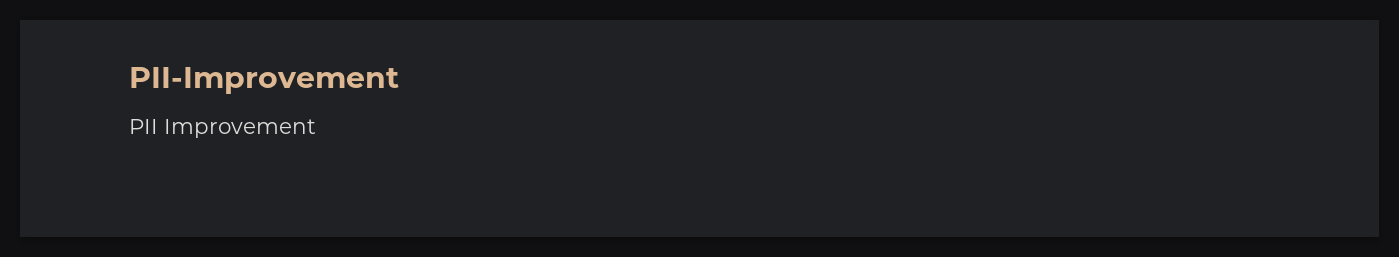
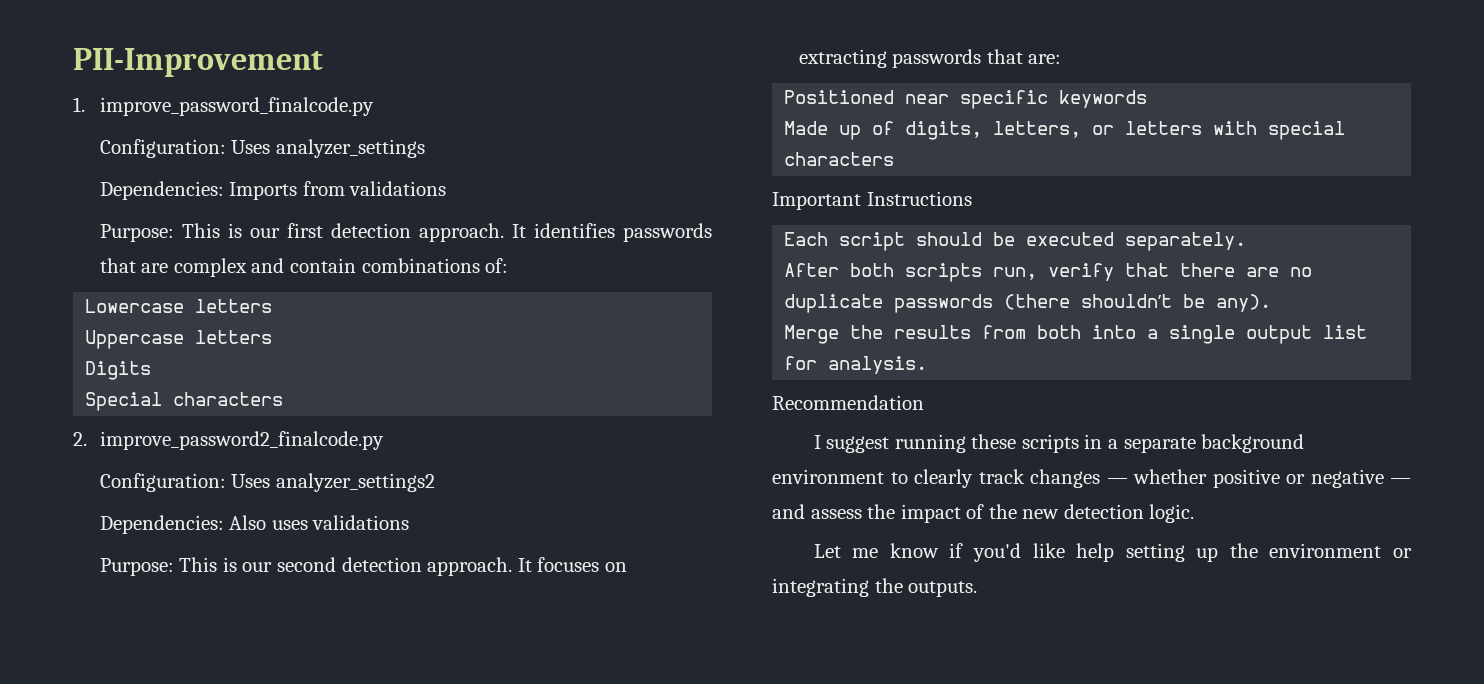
- PII Improvement
+ 1. improve_password_finalcode.py
+ Configuration: Uses analyzer_settings
+ Dependencies: Imports from validations
+ Purpose: This is our first detection approach. It identifies passwords that are complex and contain combinations of:
+ Lowercase letters
+ Uppercase letters
+ Digits
+ Special characters
+ 2. improve_password2_finalcode.py
+ Configuration: Uses analyzer_settings2
+ Dependencies: Also uses validations
+ Purpose: This is our second detection approach. It focuses on extracting passwords that are:
+ Positioned near specific keywords
+ Made up of digits, letters, or letters with special characters
+ Important Instructions
+ Each script should be executed separately.
+ After both scripts run, verify that there are no duplicate passwords (there shouldn’t be any).
+ Merge the results from both into a single output list for analysis.
+ Recommendation
+ I suggest running these scripts in a separate background environment to clearly track changes — whether positive or negative — and assess the impact of the new detection logic.
+ Let me know if you'd like help setting up the environment or integrating the outputs.

